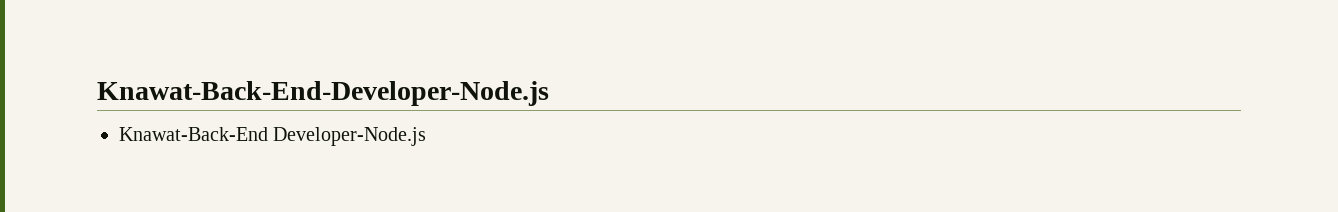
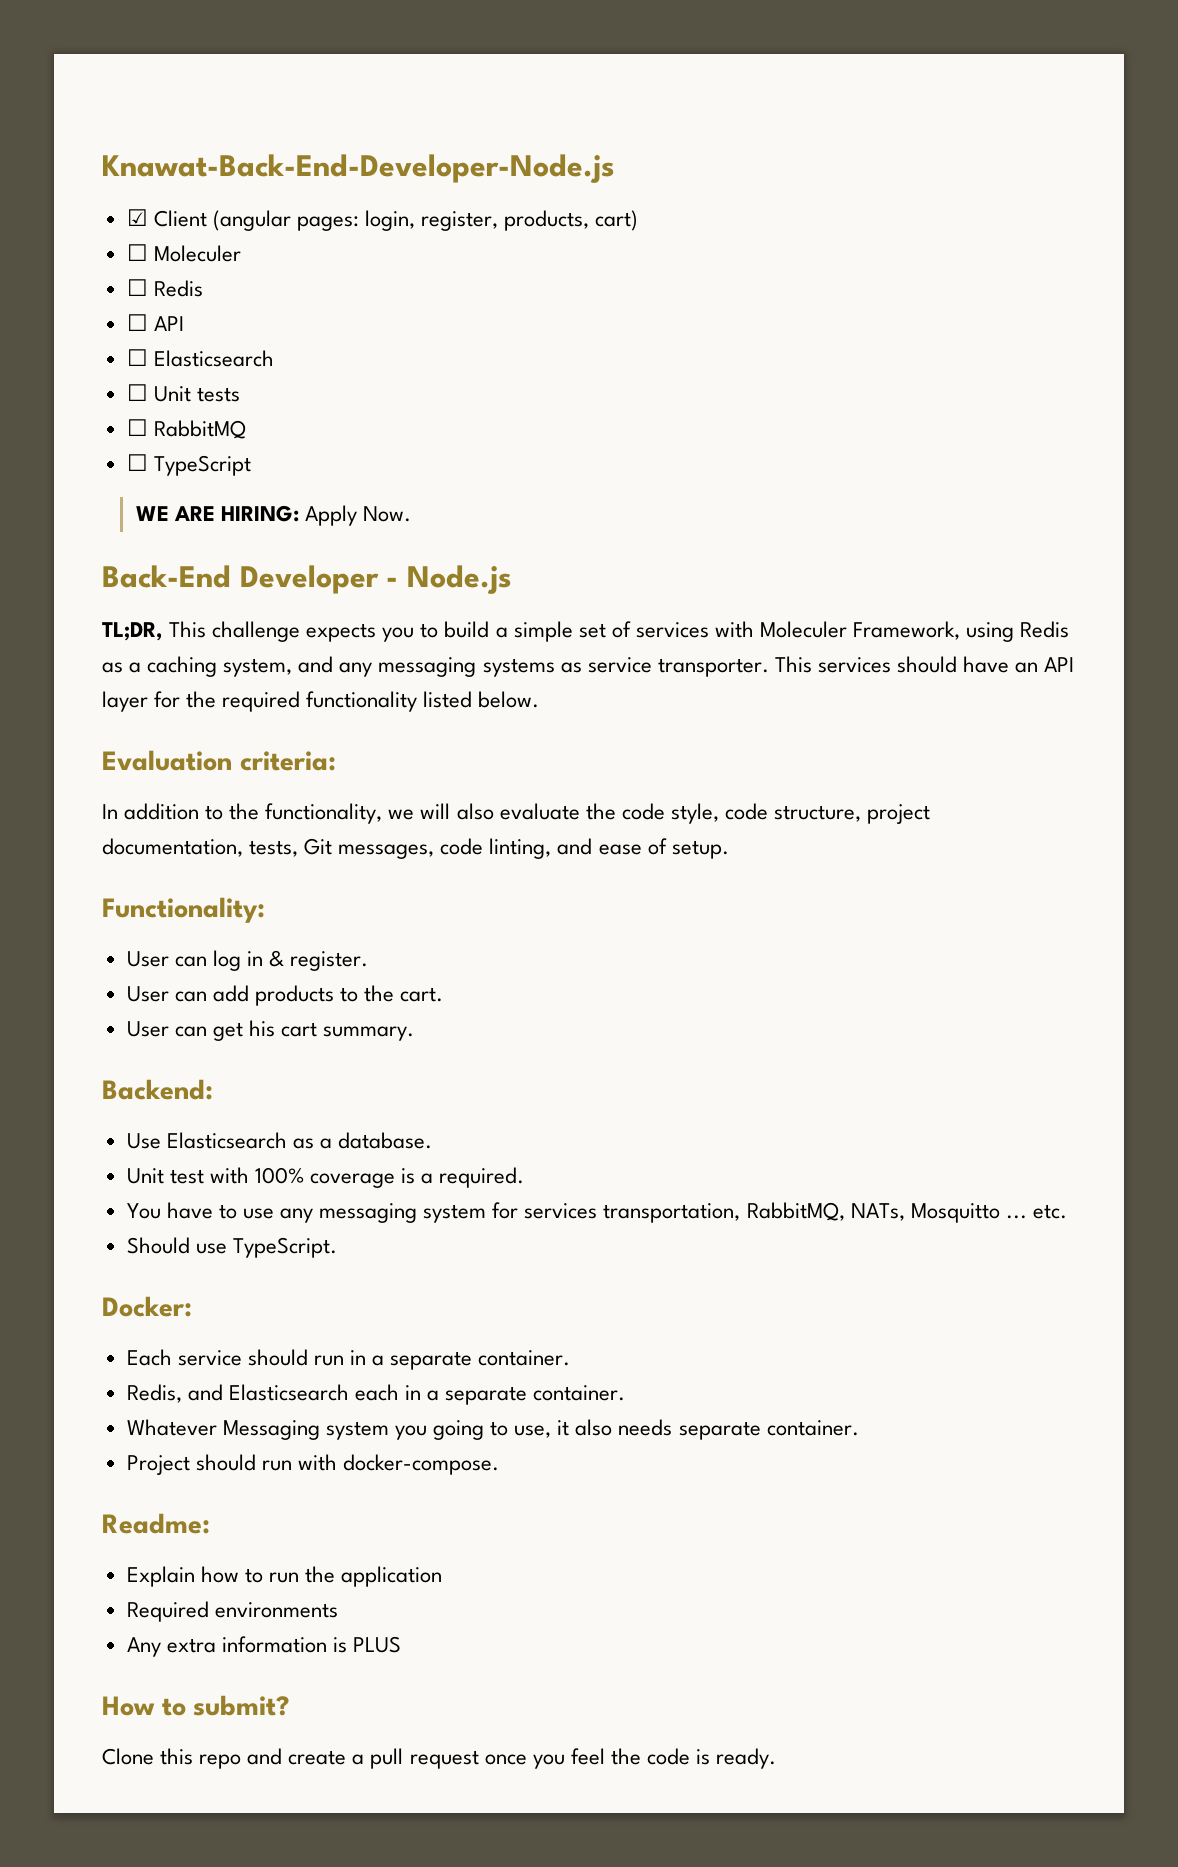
- Knawat-Back-End Developer-Node.js
+ ☑ Client (angular pages: login, register, products, cart)
+ ☐ Moleculer
+ ☐ Redis
+ ☐ API
+ ☐ Elasticsearch
+ ☐ Unit tests
+ ☐ RabbitMQ
+ ☐ TypeScript
+ WE ARE HIRING: Apply Now.
+ Back-End Developer - Node.js
+ TL;DR, This challenge expects you to build a simple set of services with Moleculer Framework, using Redis as a caching system, and any messaging systems as service transporter. This services should have an API layer for the required functionality listed below.
+ Evaluation criteria:
+ In addition to the functionality, we will also evaluate the code style, code structure, project documentation, tests, Git messages, code linting, and ease of setup.
+ Functionality:
+ User can log in & register.
+ User can add products to the cart.
+ User can get his cart summary.
+ Backend:
+ Use Elasticsearch as a database.
+ Unit test with 100% coverage is a required.
+ You have to use any messaging system for services transportation, RabbitMQ, NATs, Mosquitto ... etc.
+ Should use TypeScript.
+ Docker:
+ Each service should run in a separate container.
+ Redis, and Elasticsearch each in a separate container.
+ Whatever Messaging system you going to use, it also needs separate container.
+ Project should run with docker-compose.
+ Readme:
+ Explain how to run the application
+ Required environments
+ Any extra information is PLUS
+ How to submit?
+ Clone this repo and create a pull request once you feel the code is ready.

